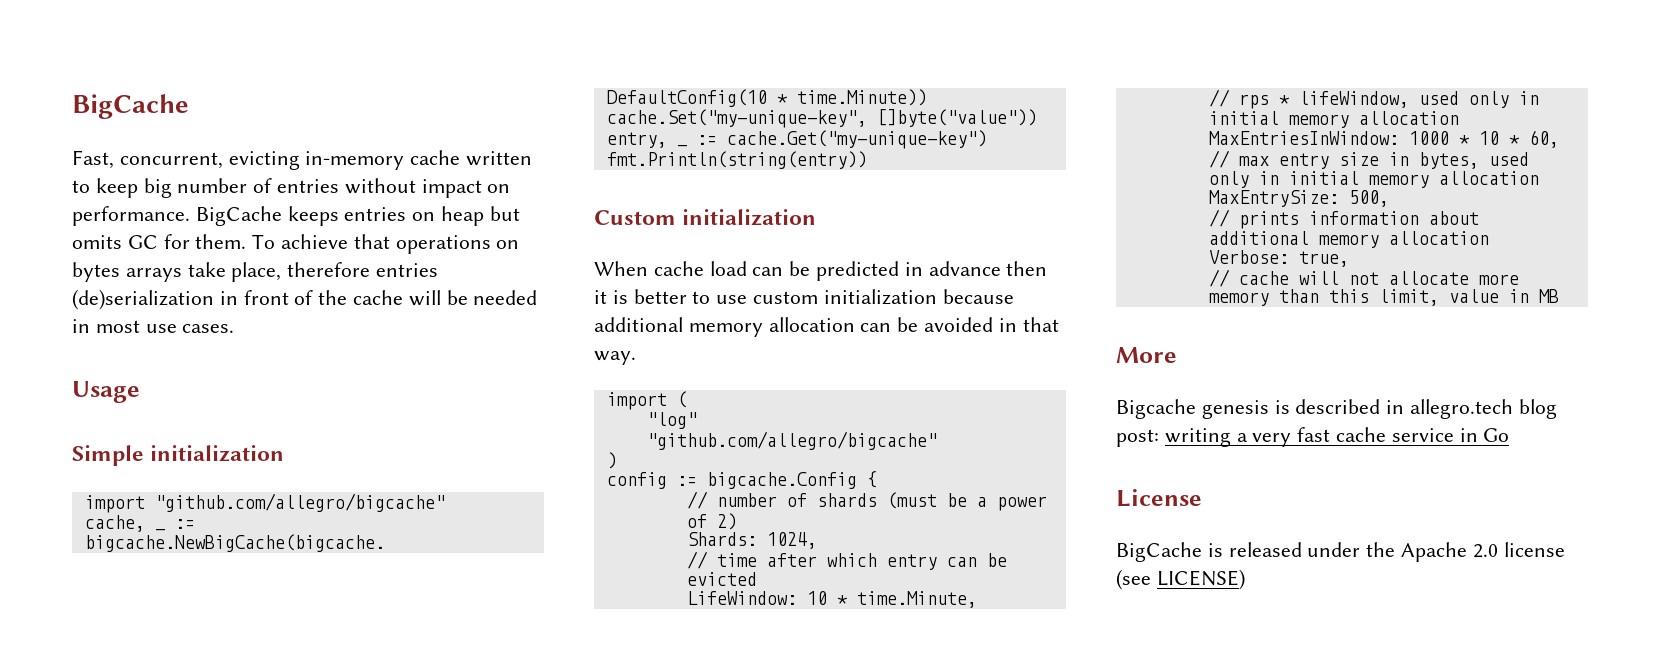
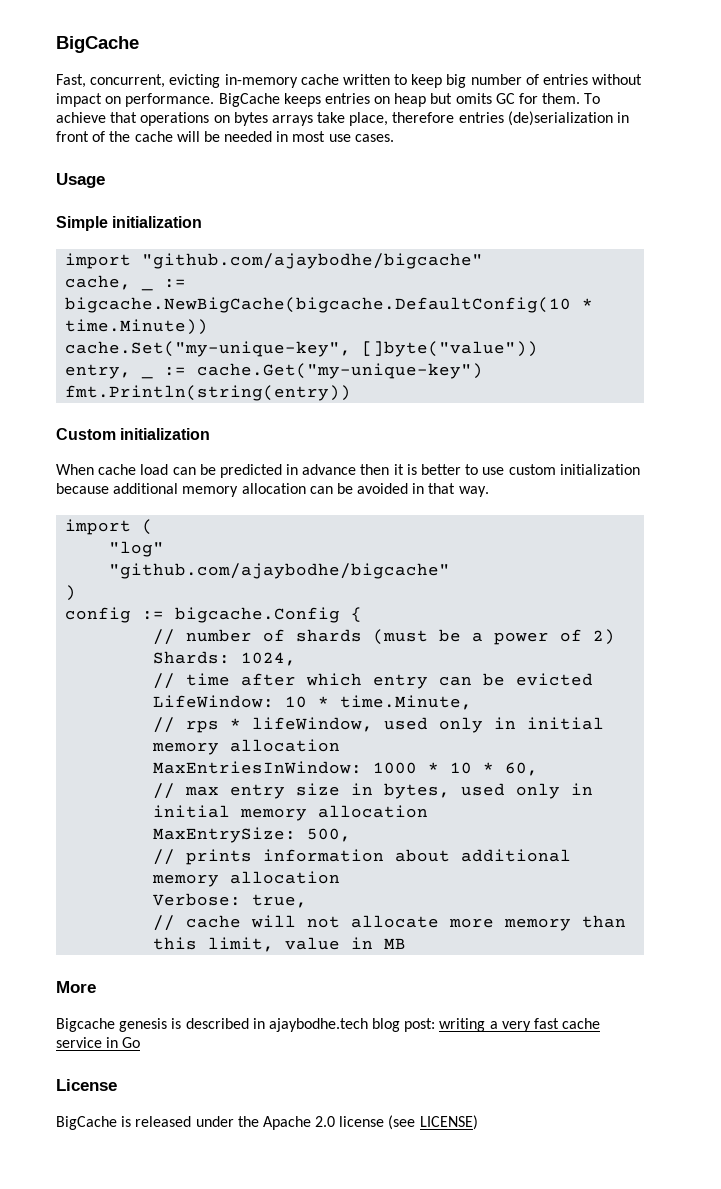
- import "github.com/allegro/bigcache"
+ import "github.com/ajaybodhe/bigcache"
  "log"
- "github.com/allegro/bigcache"
+ "github.com/ajaybodhe/bigcache"
- Bigcache genesis is described in allegro.tech blog post: writing a very fast cache service in Go
+ Bigcache genesis is described in ajaybodhe.tech blog post: writing a very fast cache service in Go

